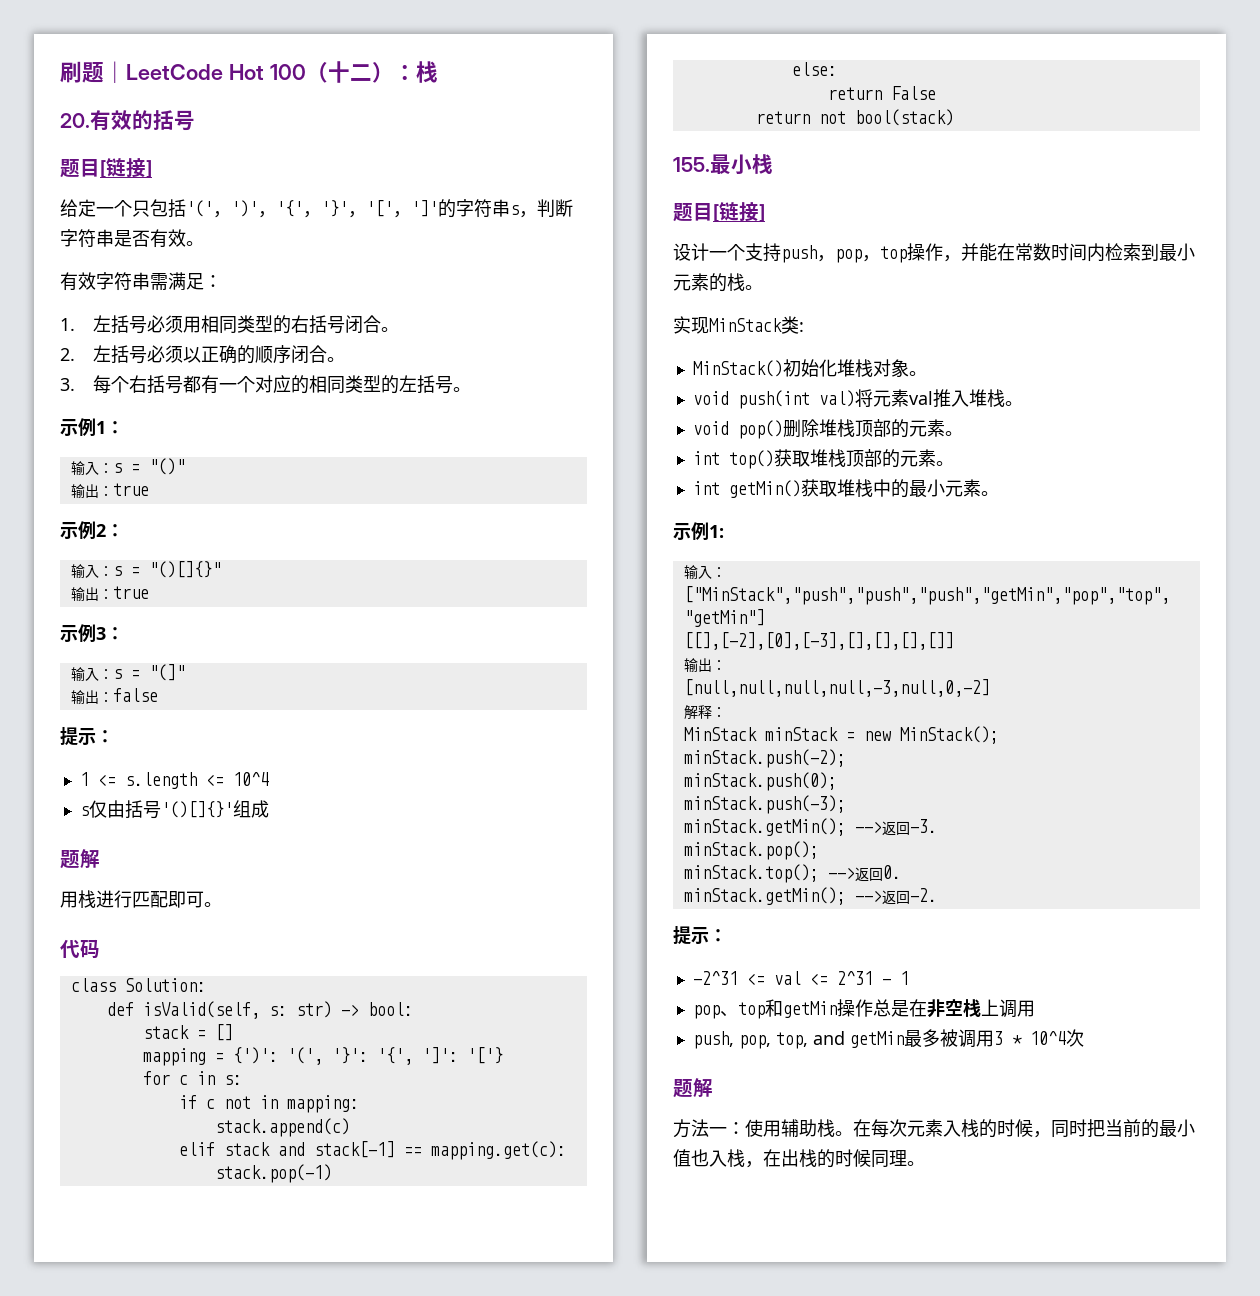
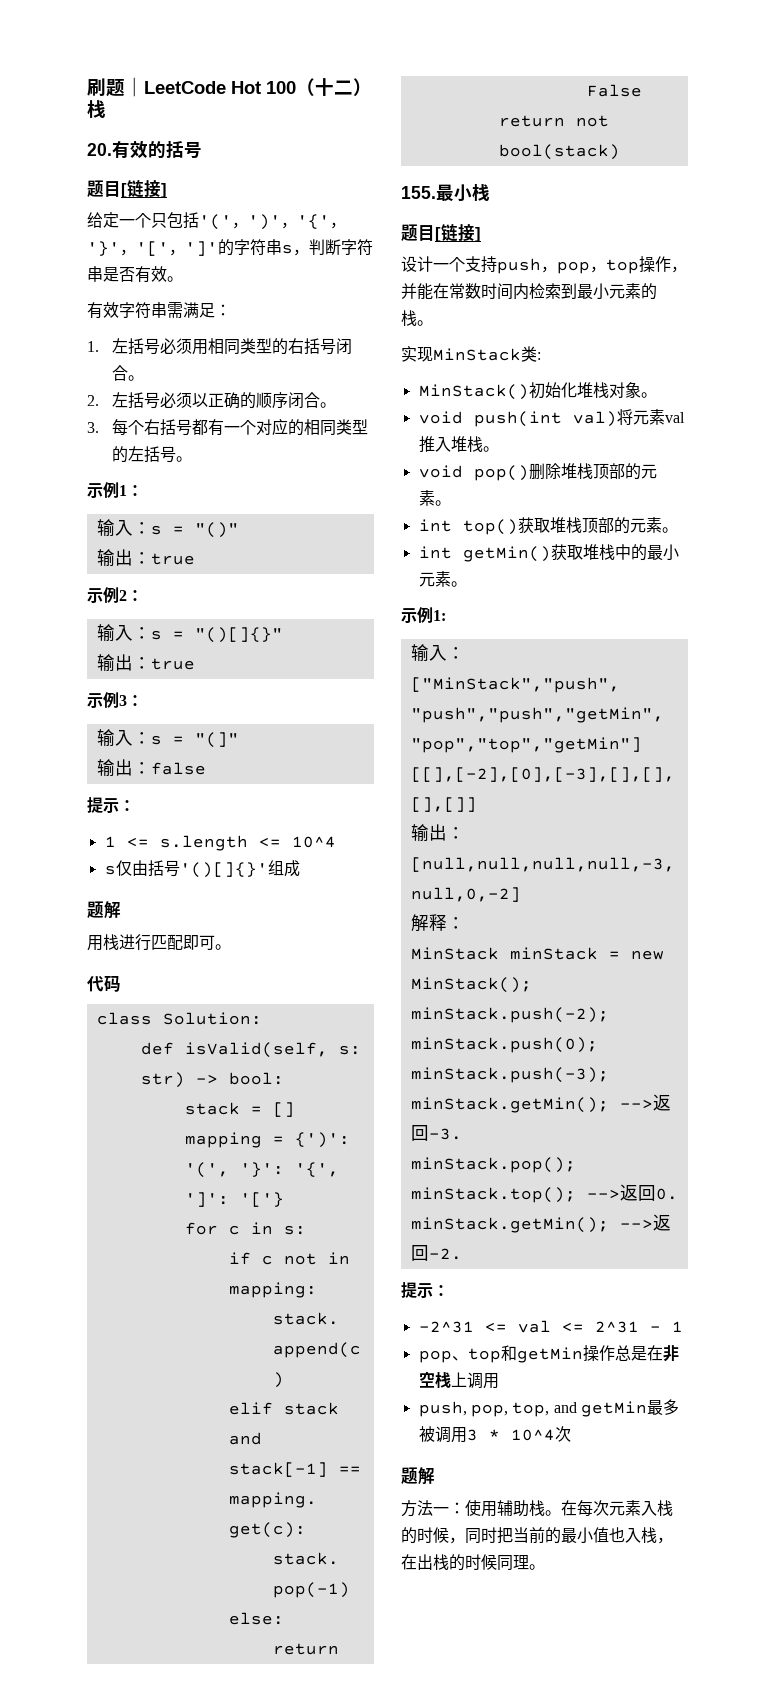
- 刷题｜LeetCode Hot 100（十二）：栈
+ 刷题｜LeetCode Hot 100（十二）栈

